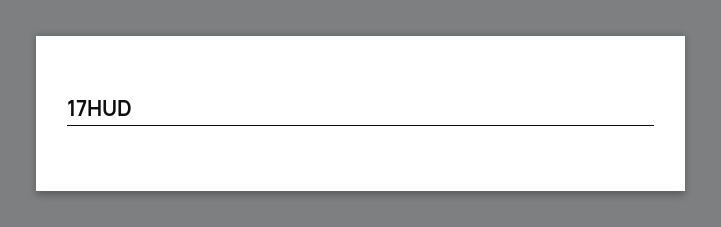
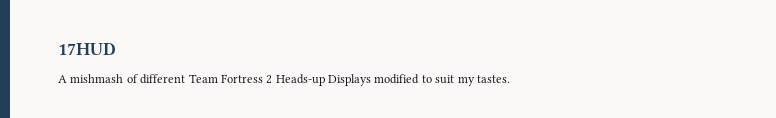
+ A mishmash of different Team Fortress 2 Heads-up Displays modified to suit my tastes.

